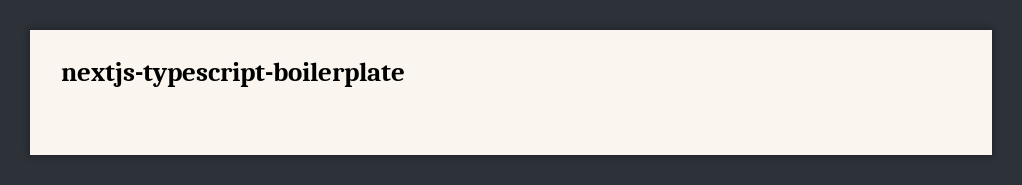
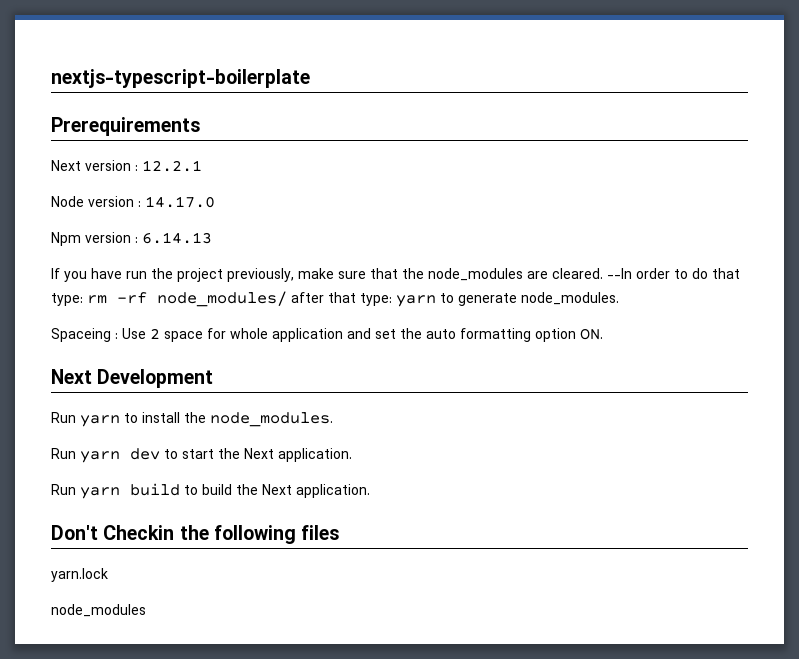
+ Prerequirements
+ Next version : 12.2.1
+ Node version : 14.17.0
+ Npm version : 6.14.13
+ If you have run the project previously, make sure that the node_modules are cleared. --In order to do that type: rm -rf node_modules/ after that type: yarn to generate node_modules.
+ Spaceing : Use 2 space for whole application and set the auto formatting option ON.
+ Next Development
+ Run yarn to install the node_modules.
+ Run yarn dev to start the Next application.
+ Run yarn build to build the Next application.
+ Don't Checkin the following files
+ yarn.lock
+ node_modules

